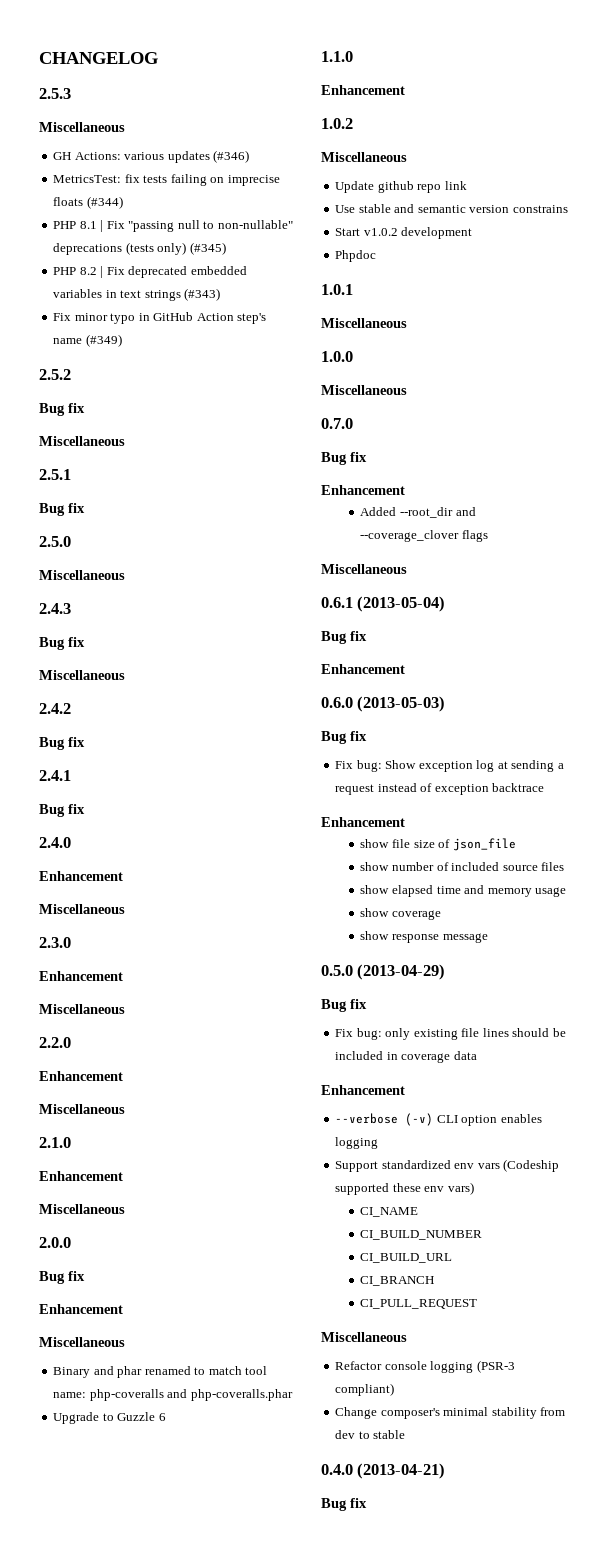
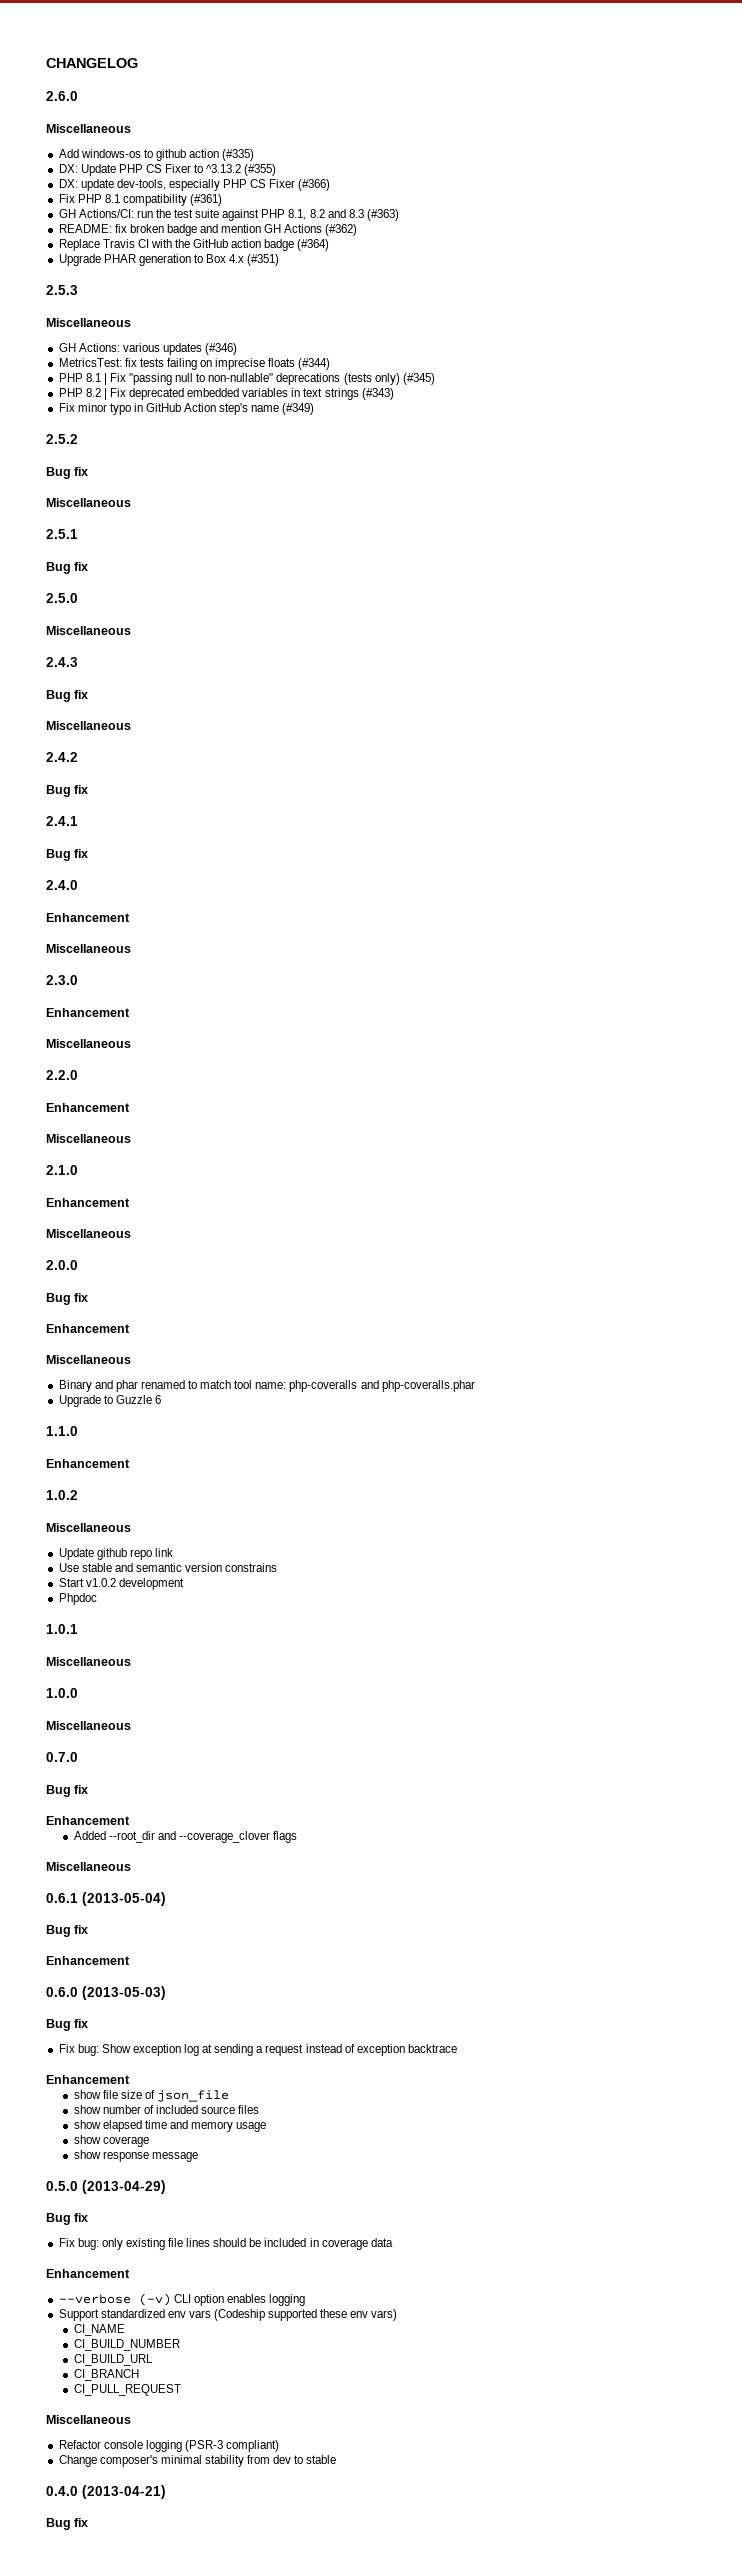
+ 2.6.0
+ Miscellaneous
+ Add windows-os to github action (#335)
+ DX: Update PHP CS Fixer to ^3.13.2 (#355)
+ DX: update dev-tools, especially PHP CS Fixer (#366)
+ Fix PHP 8.1 compatibility (#361)
+ GH Actions/CI: run the test suite against PHP 8.1, 8.2 and 8.3 (#363)
+ README: fix broken badge and mention GH Actions (#362)
+ Replace Travis CI with the GitHub action badge (#364)
+ Upgrade PHAR generation to Box 4.x (#351)

